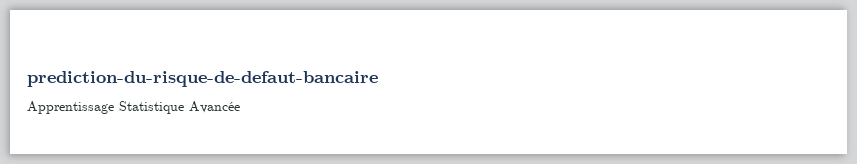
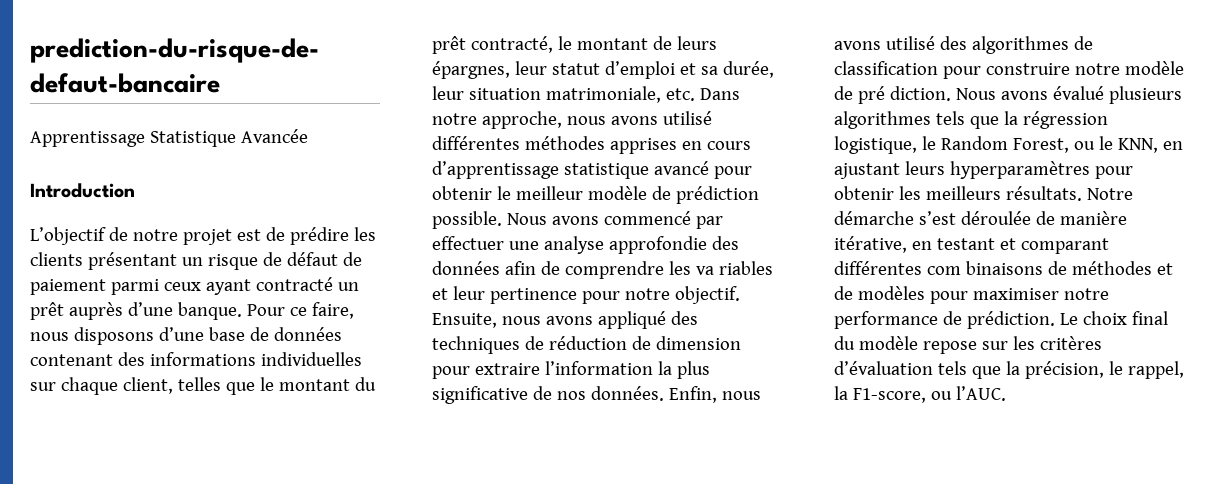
+ Introduction
+ L’objectif de notre projet est de prédire les clients présentant un risque de défaut de paiement parmi ceux ayant contracté un prêt auprès d’une banque. Pour ce faire, nous disposons d’une base de données contenant des informations individuelles sur chaque client, telles que le montant du prêt contracté, le montant de leurs épargnes, leur statut d’emploi et sa durée, leur situation matrimoniale, etc. Dans notre approche, nous avons utilisé différentes méthodes apprises en cours d’apprentissage statistique avancé pour obtenir le meilleur modèle de prédiction possible. Nous avons commencé par effectuer une analyse approfondie des données afin de comprendre les va riables et leur pertinence pour notre objectif. Ensuite, nous avons appliqué des techniques de réduction de dimension pour extraire l’information la plus significative de nos données. Enfin, nous avons utilisé des algorithmes de classification pour construire notre modèle de pré diction. Nous avons évalué plusieurs algorithmes tels que la régression logistique, le Random Forest, ou le KNN, en ajustant leurs hyperparamètres pour obtenir les meilleurs résultats. Notre démarche s’est déroulée de manière itérative, en testant et comparant différentes com binaisons de méthodes et de modèles pour maximiser notre performance de prédiction. Le choix final du modèle repose sur les critères d’évaluation tels que la précision, le rappel, la F1-score, ou l’AUC.

